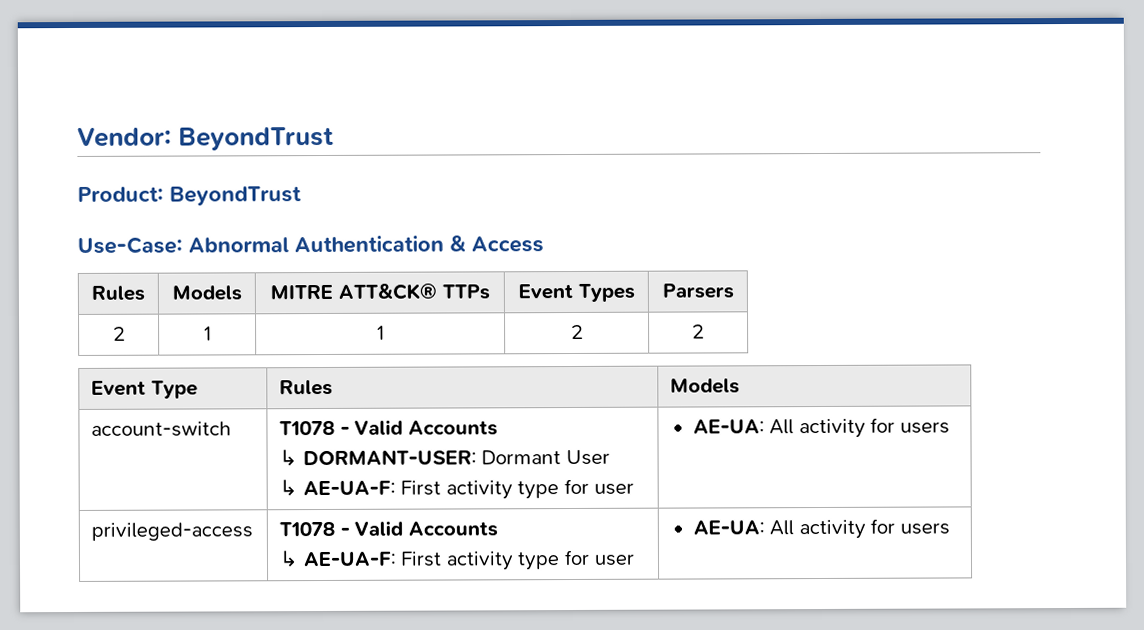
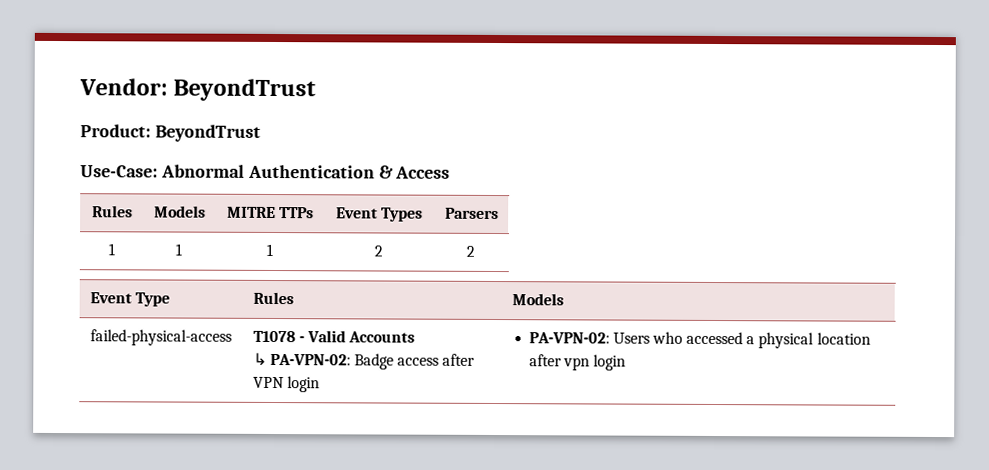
- Rules | Models | MITRE ATT&CK® TTPs | Event Types | Parsers
+ Rules | Models | MITRE TTPs | Event Types | Parsers
- 2 | 1 | 1 | 2 | 2
+ 1 | 1 | 1 | 2 | 2
- account-switch | T1078 - Valid Accounts
- ↳ DORMANT-USER: Dormant User
- ↳ AE-UA-F: First activity type for user | AE-UA: All activity for users
- privileged-access | T1078 - Valid Accounts
- ↳ AE-UA-F: First activity type for user | AE-UA: All activity for users
+ failed-physical-access | T1078 - Valid Accounts
+ ↳ PA-VPN-02: Badge access after VPN login | PA-VPN-02: Users who accessed a physical location after vpn login

